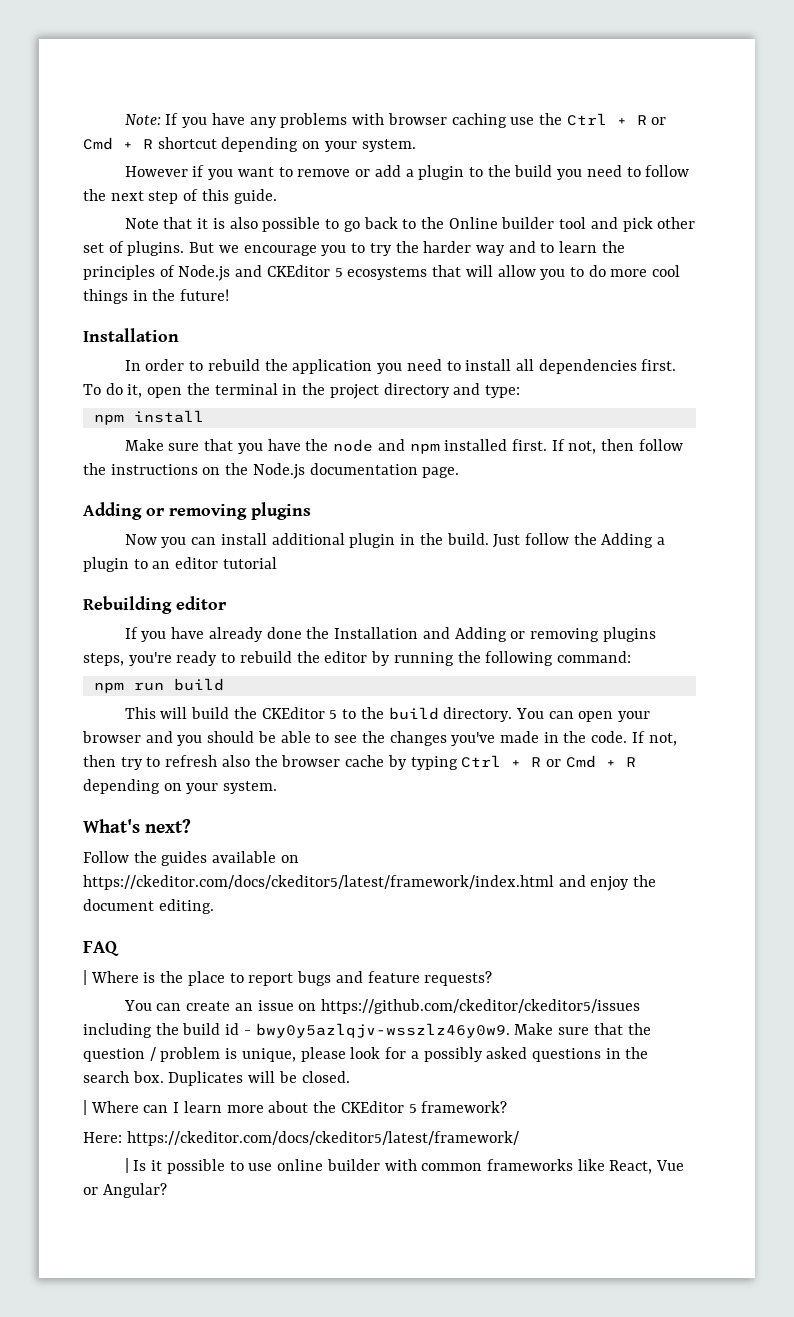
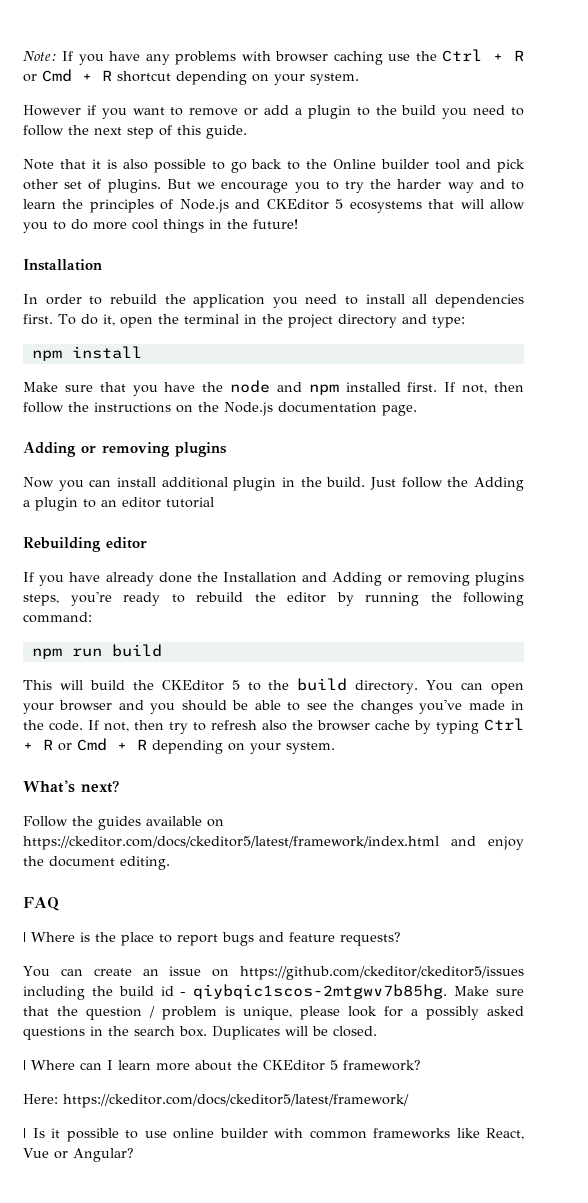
- You can create an issue on https://github.com/ckeditor/ckeditor5/issues including the build id - bwy0y5azlqjv-wsszlz46y0w9.
+ You can create an issue on https://github.com/ckeditor/ckeditor5/issues including the build id - qiybqic1scos-2mtgwv7b85hg.

